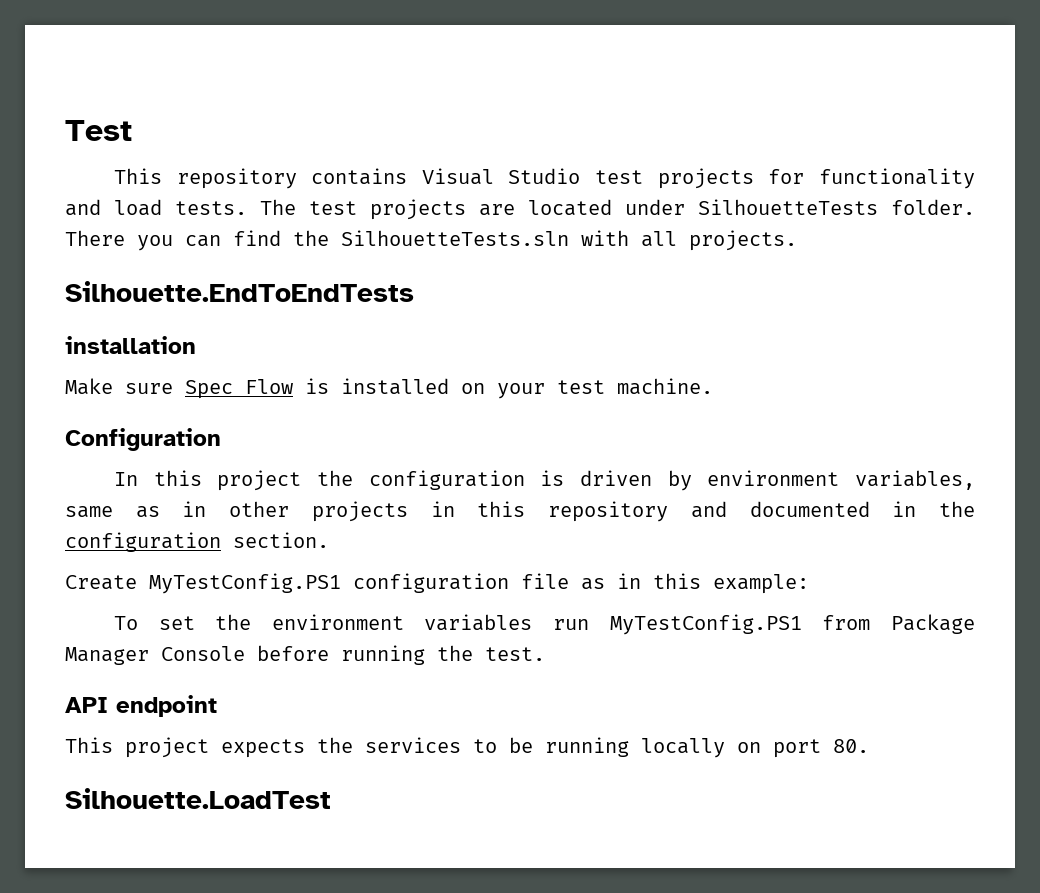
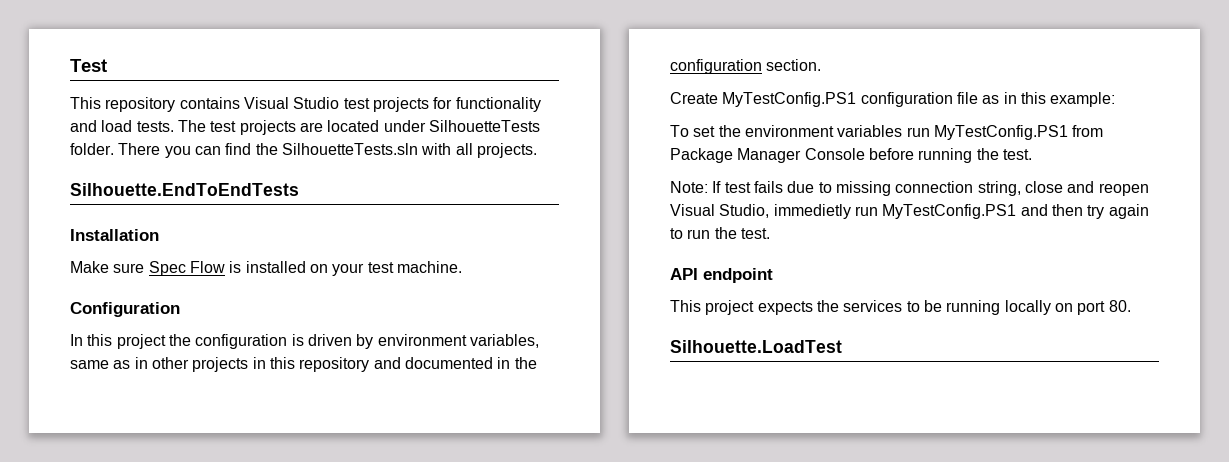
- installation
+ Installation
+ Note: If test fails due to missing connection string, close and reopen Visual Studio, immedietly run MyTestConfig.PS1 and then try again to run the test.

